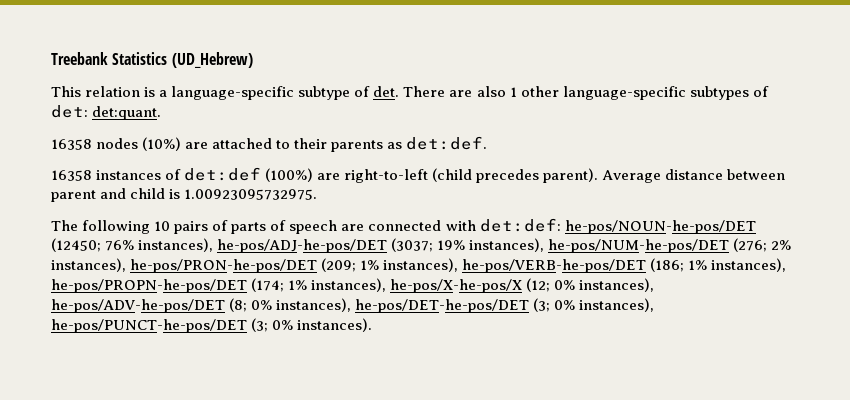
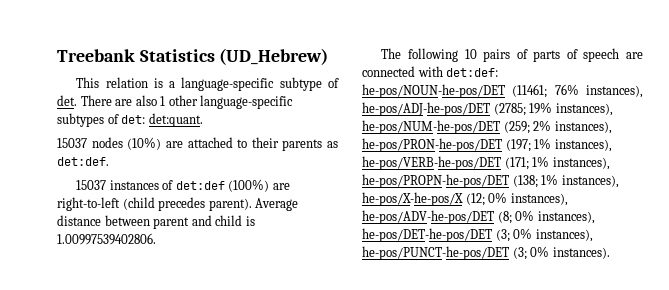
- 16358 nodes (10%) are attached to their parents as det:def.
+ 15037 nodes (10%) are attached to their parents as det:def.
- 16358 instances of det:def (100%) are right-to-left (child precedes parent).
+ 15037 instances of det:def (100%) are right-to-left (child precedes parent).
- Average distance between parent and child is 1.00923095732975.
+ Average distance between parent and child is 1.00997539402806.
- The following 10 pairs of parts of speech are connected with det:def: he-pos/NOUN-he-pos/DET (12450; 76% instances), he-pos/ADJ-he-pos/DET (3037; 19% instances), he-pos/NUM-he-pos/DET (276; 2% instances), he-pos/PRON-he-pos/DET (209; 1% instances), he-pos/VERB-he-pos/DET (186; 1% instances), he-pos/PROPN-he-pos/DET (174; 1% instances), he-pos/X-he-pos/X (12; 0% instances), he-pos/ADV-he-pos/DET (8; 0% instances), he-pos/DET-he-pos/DET (3; 0% instances), he-pos/PUNCT-he-pos/DET (3; 0% instances).
+ The following 10 pairs of parts of speech are connected with det:def: he-pos/NOUN-he-pos/DET (11461; 76% instances), he-pos/ADJ-he-pos/DET (2785; 19% instances), he-pos/NUM-he-pos/DET (259; 2% instances), he-pos/PRON-he-pos/DET (197; 1% instances), he-pos/VERB-he-pos/DET (171; 1% instances), he-pos/PROPN-he-pos/DET (138; 1% instances), he-pos/X-he-pos/X (12; 0% instances), he-pos/ADV-he-pos/DET (8; 0% instances), he-pos/DET-he-pos/DET (3; 0% instances), he-pos/PUNCT-he-pos/DET (3; 0% instances).

